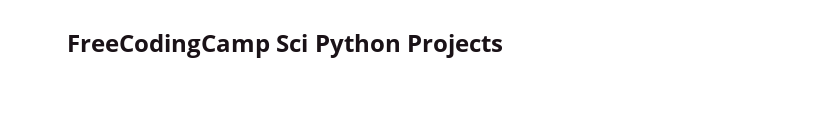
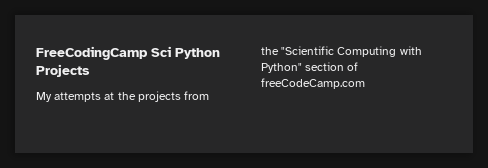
+ My attempts at the projects from the "Scientific Computing with Python" section of freeCodeCamp.com

